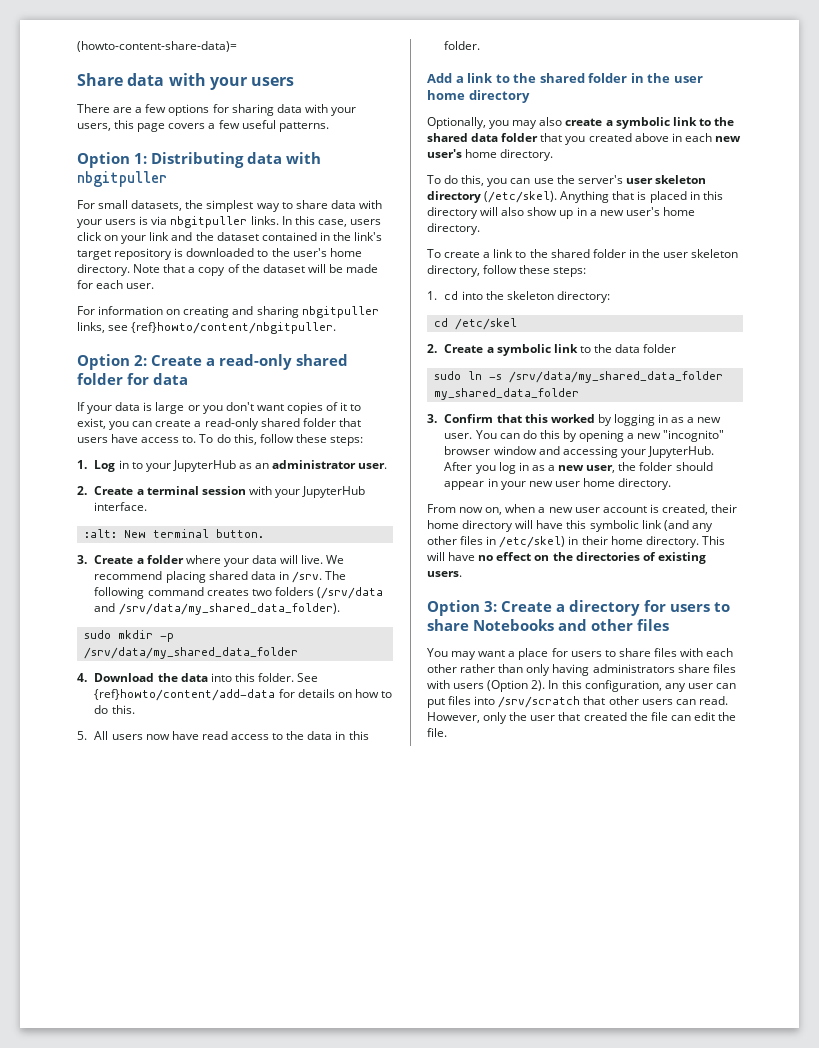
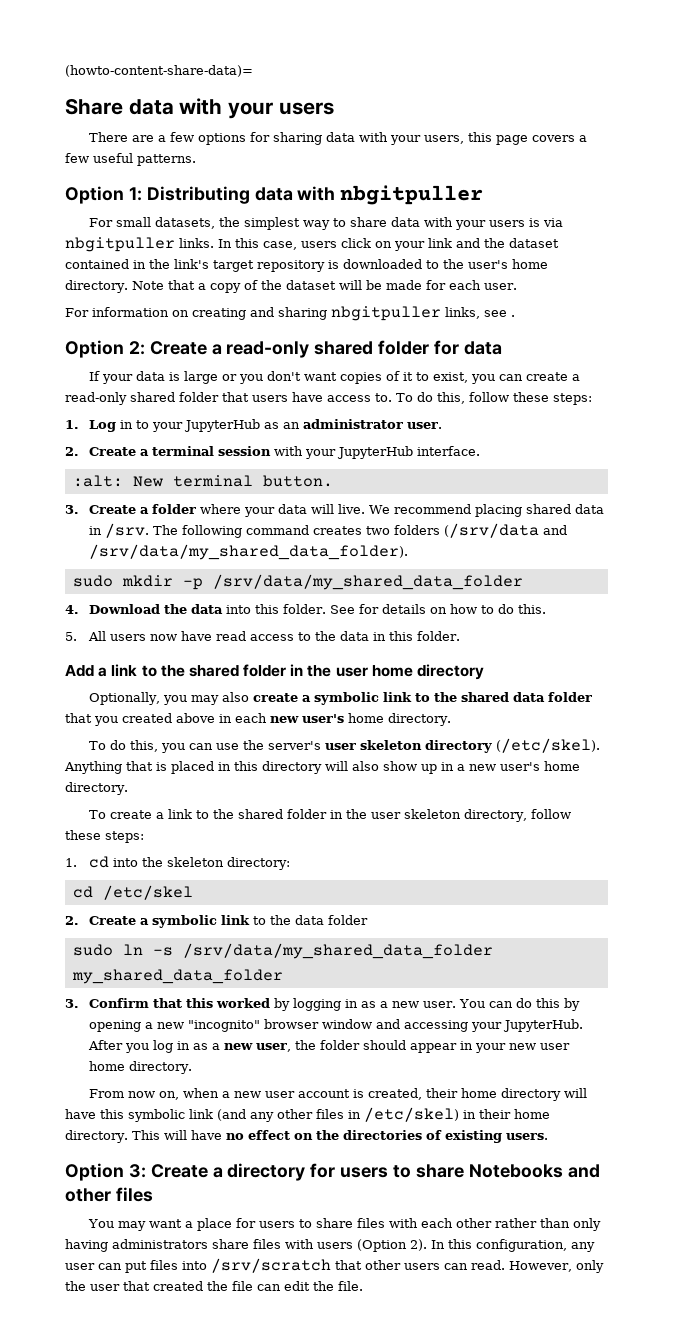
- For information on creating and sharing nbgitpuller links, see {ref}howto/content/nbgitpuller.
+ For information on creating and sharing nbgitpuller links, see .
- See {ref}howto/content/add-data for details on how to do this.
+ See for details on how to do this.

